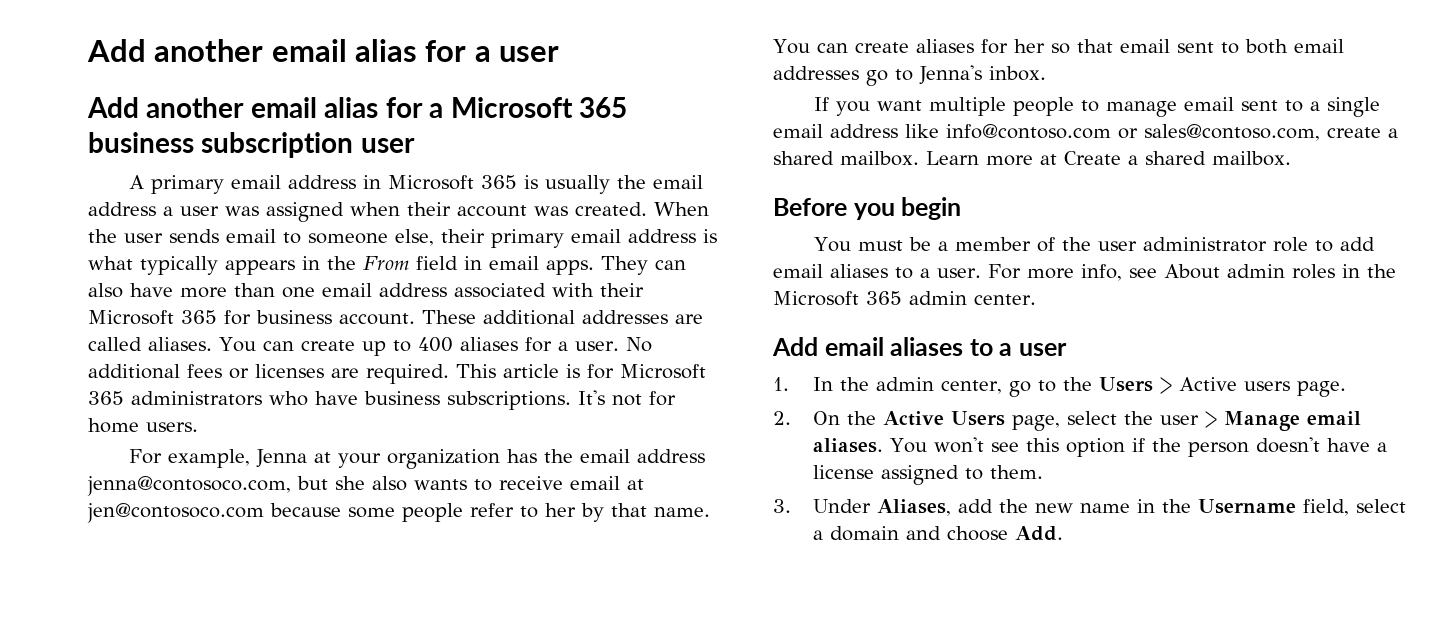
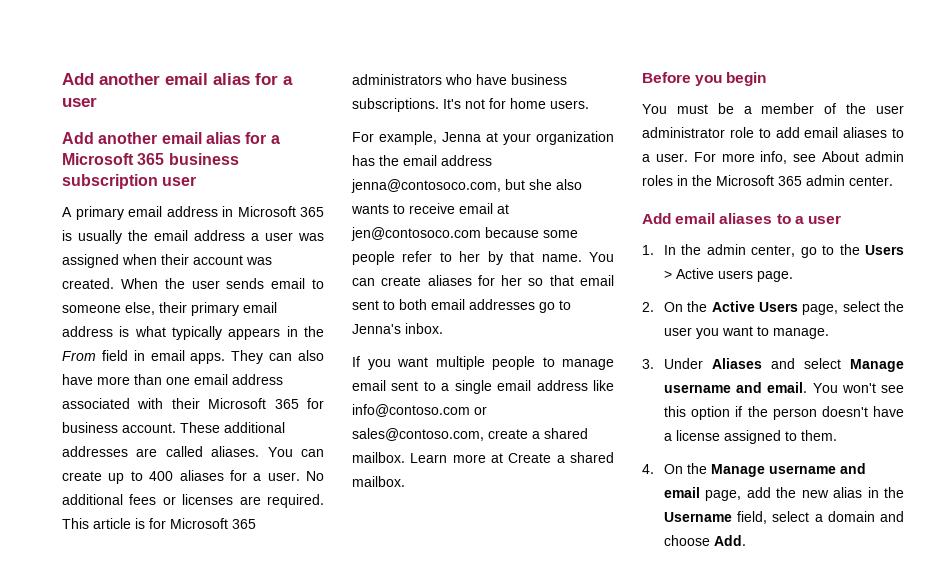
- 2. On the Active Users page, select the user > Manage email aliases.
+ 2. On the Active Users page, select the user you want to manage.
+ 3. Under Aliases and select Manage username and email.
- 3. Under Aliases, add the new name in the Username field, select a domain and choose Add.
+ 4. On the Manage username and email page, add the new alias in the Username field, select a domain and choose Add.

